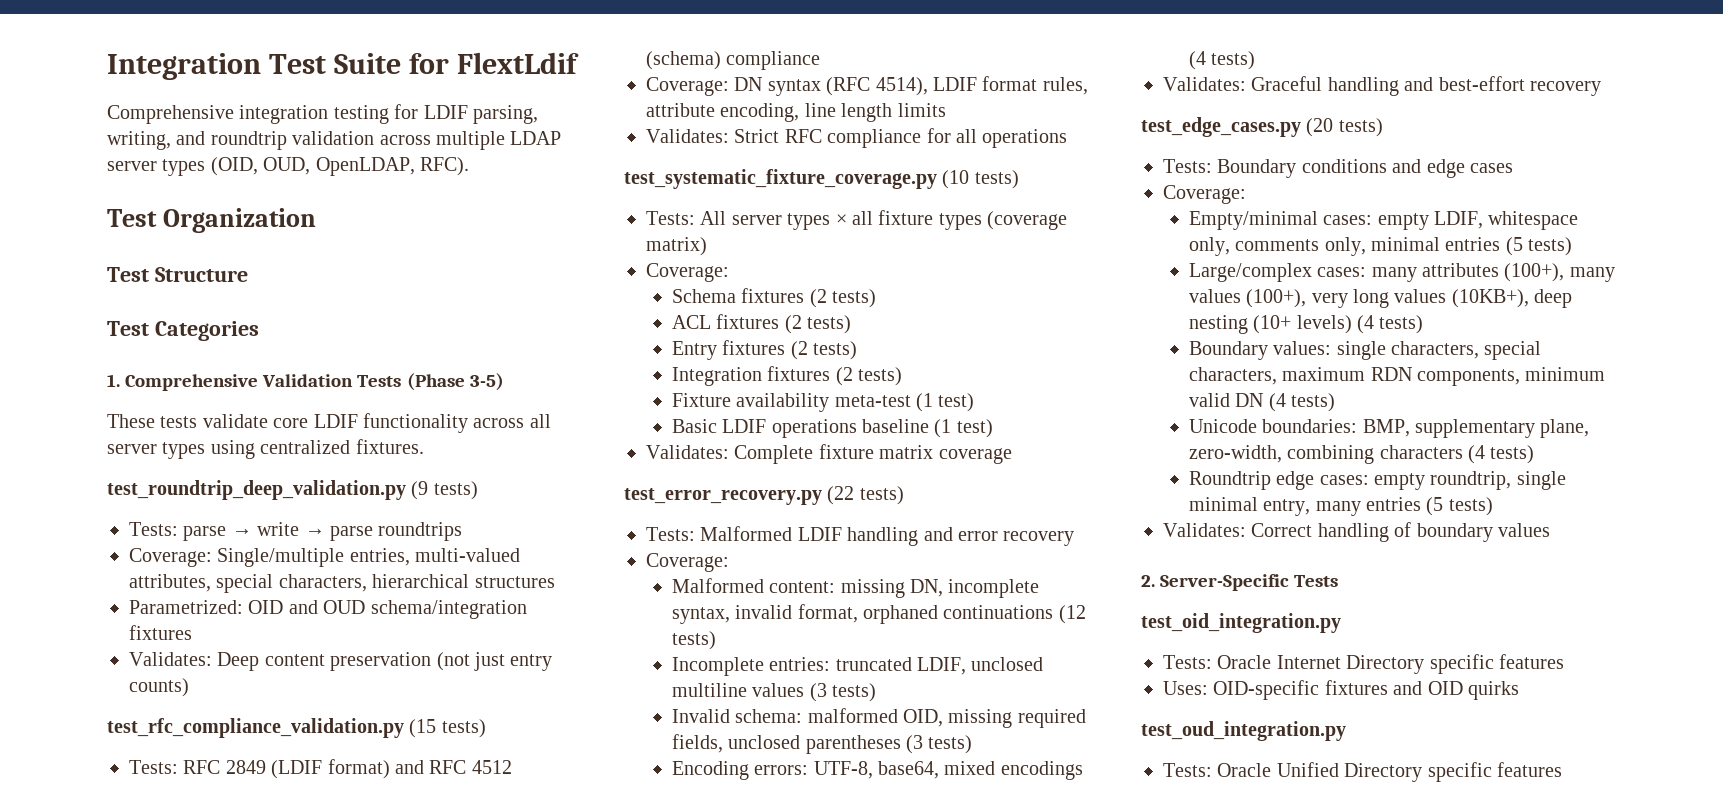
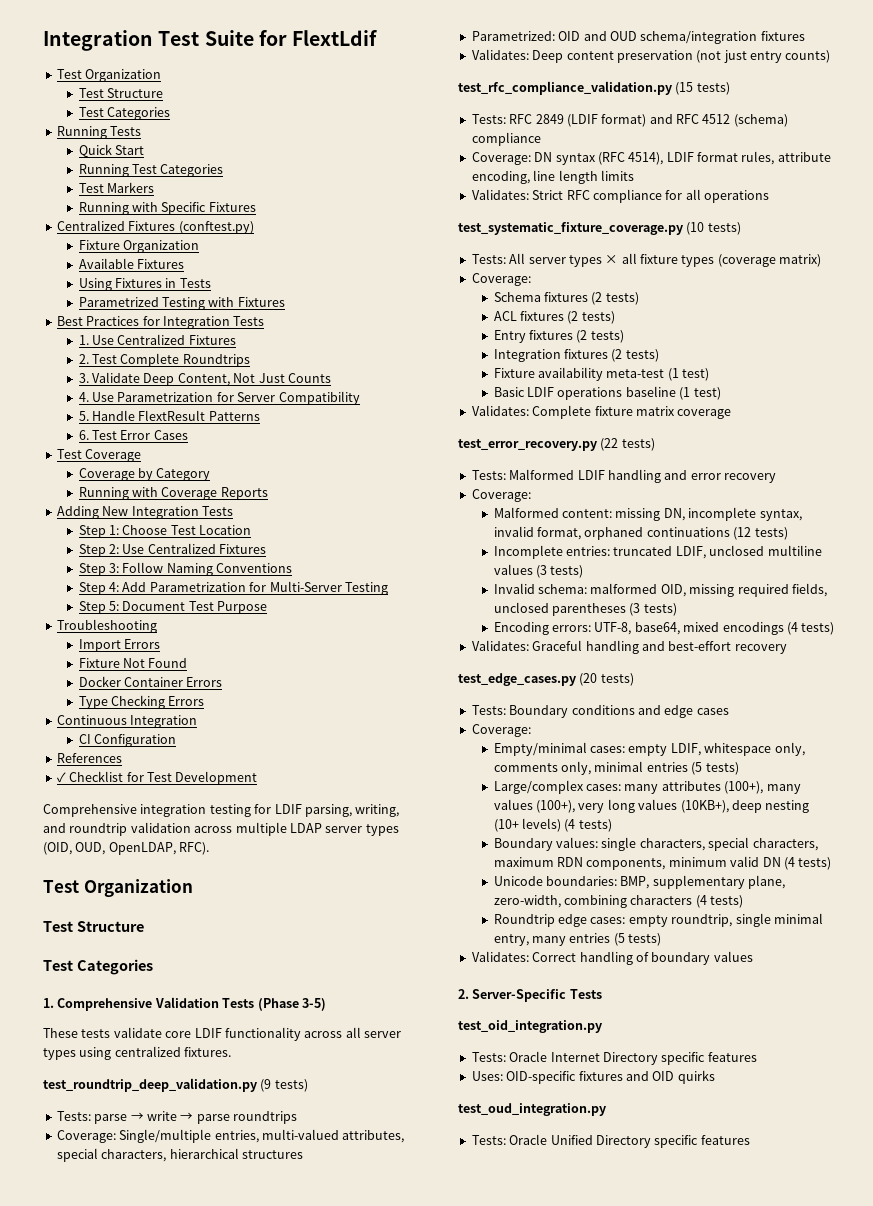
  Integration Test Suite for FlextLdif
+ Test Organization
+ Test Structure
+ Test Categories
+ Running Tests
+ Quick Start
+ Running Test Categories
+ Test Markers
+ Running with Specific Fixtures
+ Centralized Fixtures (conftest.py)
+ Fixture Organization
+ Available Fixtures
+ Using Fixtures in Tests
+ Parametrized Testing with Fixtures
+ Best Practices for Integration Tests
+ 1. Use Centralized Fixtures
+ 2. Test Complete Roundtrips
+ 3. Validate Deep Content, Not Just Counts
+ 4. Use Parametrization for Server Compatibility
+ 5. Handle FlextResult Patterns
+ 6. Test Error Cases
+ Test Coverage
+ Coverage by Category
+ Running with Coverage Reports
+ Adding New Integration Tests
+ Step 1: Choose Test Location
+ Step 2: Use Centralized Fixtures
+ Step 3: Follow Naming Conventions
+ Step 4: Add Parametrization for Multi-Server Testing
+ Step 5: Document Test Purpose
+ Troubleshooting
+ Import Errors
+ Fixture Not Found
+ Docker Container Errors
+ Type Checking Errors
+ Continuous Integration
+ CI Configuration
+ References
+ ✓ Checklist for Test Development

